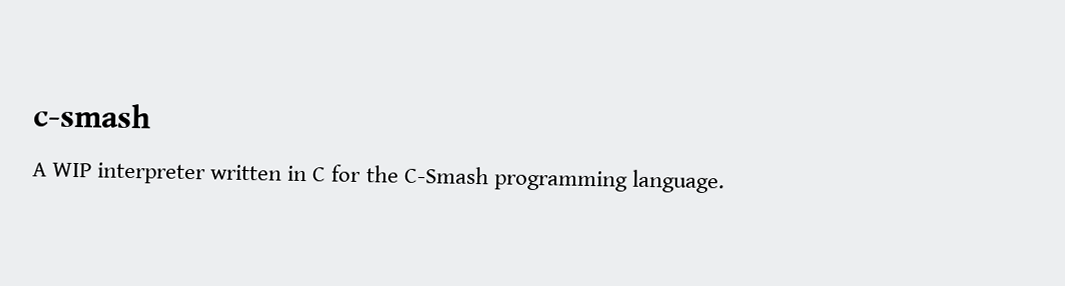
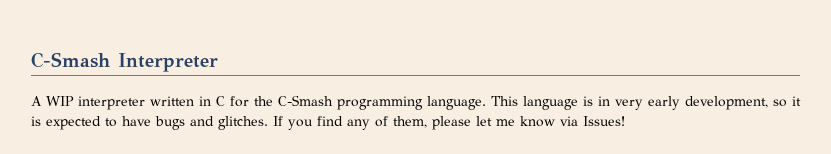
- c-smash
+ C-Smash Interpreter
+ This language is in very early development, so it is expected to have bugs and glitches. If you find any of them, please let me know via Issues!

